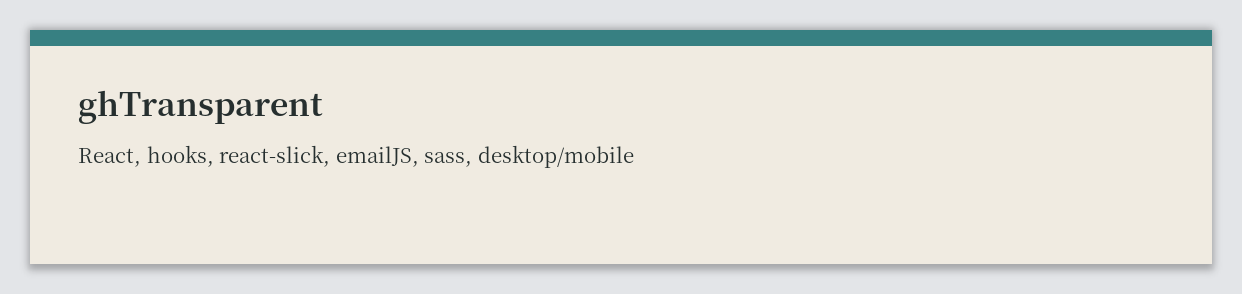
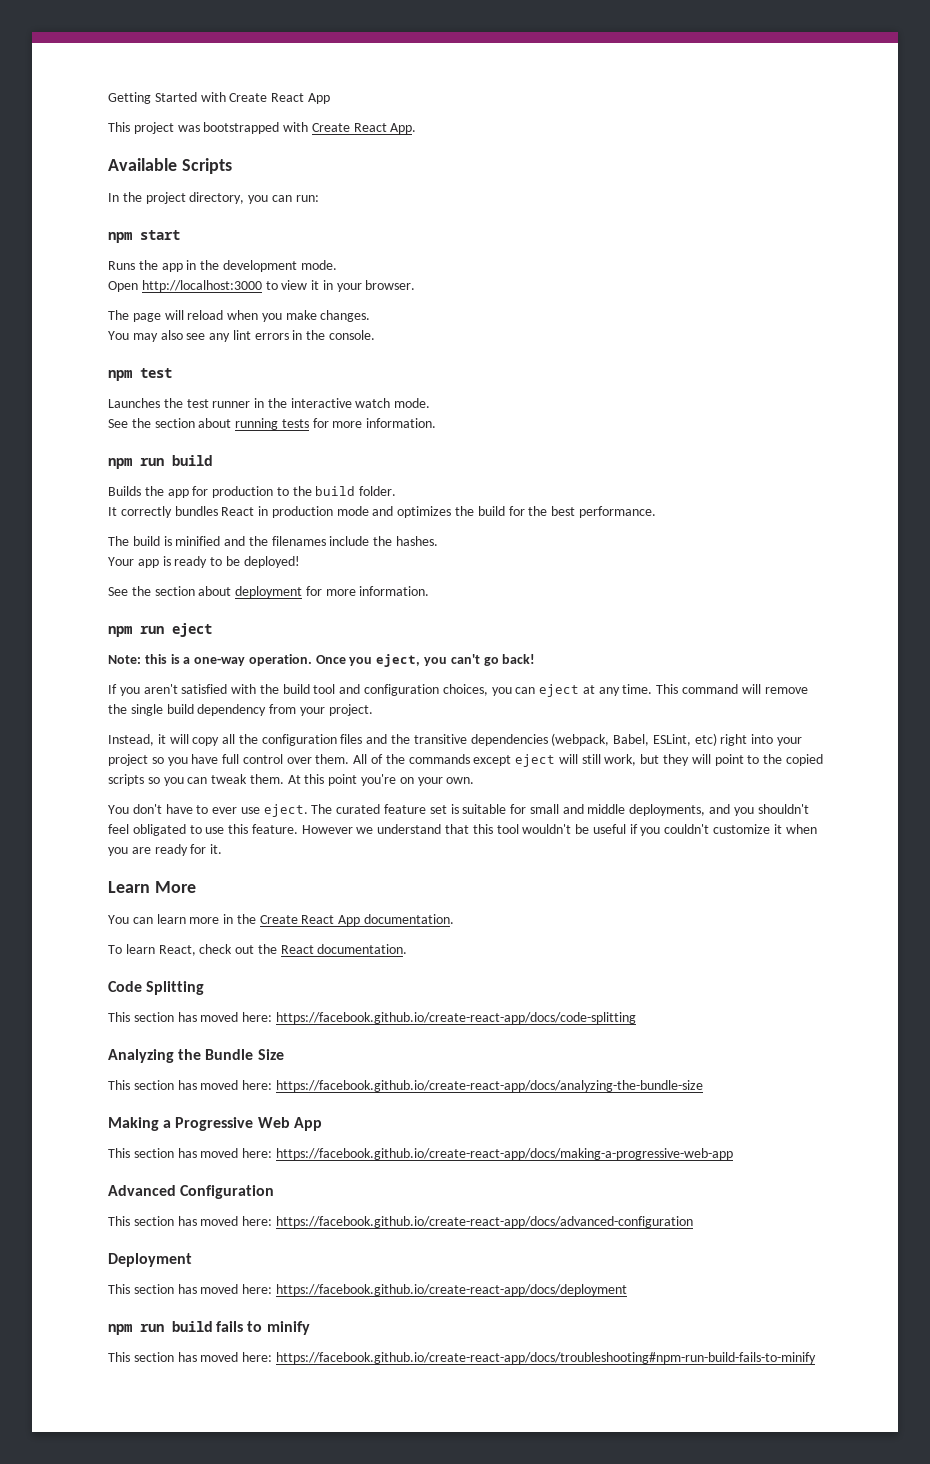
- ghTransparent
- React, hooks, react-slick, emailJS, sass, desktop/mobile
+ Getting Started with Create React App
+ This project was bootstrapped with Create React App.
+ Available Scripts
+ In the project directory, you can run:
+ npm start
+ Runs the app in the development mode.
+ Open http://localhost:3000 to view it in your browser.
+ The page will reload when you make changes.
+ You may also see any lint errors in the console.
+ npm test
+ Launches the test runner in the interactive watch mode.
+ See the section about running tests for more information.
+ npm run build
+ Builds the app for production to the build folder.
+ It correctly bundles React in production mode and optimizes the build for the best performance.
+ The build is minified and the filenames include the hashes.
+ Your app is ready to be deployed!
+ See the section about deployment for more information.
+ npm run eject
+ Note: this is a one-way operation. Once you eject, you can't go back!
+ If you aren't satisfied with the build tool and configuration choices, you can eject at any time. This command will remove the single build dependency from your project.
+ Instead, it will copy all the configuration files and the transitive dependencies (webpack, Babel, ESLint, etc) right into your project so you have full control over them. All of the commands except eject will still work, but they will point to the copied scripts so you can tweak them. At this point you're on your own.
+ You don't have to ever use eject. The curated feature set is suitable for small and middle deployments, and you shouldn't feel obligated to use this feature. However we understand that this tool wouldn't be useful if you couldn't customize it when you are ready for it.
+ Learn More
+ You can learn more in the Create React App documentation.
+ To learn React, check out the React documentation.
+ Code Splitting
+ This section has moved here: https://facebook.github.io/create-react-app/docs/code-splitting
+ Analyzing the Bundle Size
+ This section has moved here: https://facebook.github.io/create-react-app/docs/analyzing-the-bundle-size
+ Making a Progressive Web App
+ This section has moved here: https://facebook.github.io/create-react-app/docs/making-a-progressive-web-app
+ Advanced Configuration
+ This section has moved here: https://facebook.github.io/create-react-app/docs/advanced-configuration
+ Deployment
+ This section has moved here: https://facebook.github.io/create-react-app/docs/deployment
+ npm run build fails to minify
+ This section has moved here: https://facebook.github.io/create-react-app/docs/troubleshooting#npm-run-build-fails-to-minify

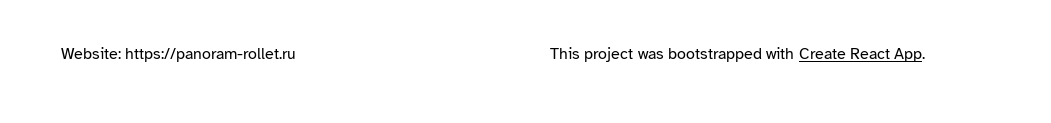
- Getting Started with Create React App
+ Website: https://panoram-rollet.ru
- Available Scripts
- In the project directory, you can run:
- npm start
- Runs the app in the development mode.
- Open http://localhost:3000 to view it in your browser.
- The page will reload when you make changes.
- You may also see any lint errors in the console.
- npm test
- Launches the test runner in the interactive watch mode.
- See the section about running tests for more information.
- npm run build
- Builds the app for production to the build folder.
- It correctly bundles React in production mode and optimizes the build for the best performance.
- The build is minified and the filenames include the hashes.
- Your app is ready to be deployed!
- See the section about deployment for more information.
- npm run eject
- Note: this is a one-way operation. Once you eject, you can't go back!
- If you aren't satisfied with the build tool and configuration choices, you can eject at any time. This command will remove the single build dependency from your project.
- Instead, it will copy all the configuration files and the transitive dependencies (webpack, Babel, ESLint, etc) right into your project so you have full control over them. All of the commands except eject will still work, but they will point to the copied scripts so you can tweak them. At this point you're on your own.
- You don't have to ever use eject. The curated feature set is suitable for small and middle deployments, and you shouldn't feel obligated to use this feature. However we understand that this tool wouldn't be useful if you couldn't customize it when you are ready for it.
- Learn More
- You can learn more in the Create React App documentation.
- To learn React, check out the React documentation.
- Code Splitting
- This section has moved here: https://facebook.github.io/create-react-app/docs/code-splitting
- Analyzing the Bundle Size
- This section has moved here: https://facebook.github.io/create-react-app/docs/analyzing-the-bundle-size
- Making a Progressive Web App
- This section has moved here: https://facebook.github.io/create-react-app/docs/making-a-progressive-web-app
- Advanced Configuration
- This section has moved here: https://facebook.github.io/create-react-app/docs/advanced-configuration
- Deployment
- This section has moved here: https://facebook.github.io/create-react-app/docs/deployment
- npm run build fails to minify
- This section has moved here: https://facebook.github.io/create-react-app/docs/troubleshooting#npm-run-build-fails-to-minify

